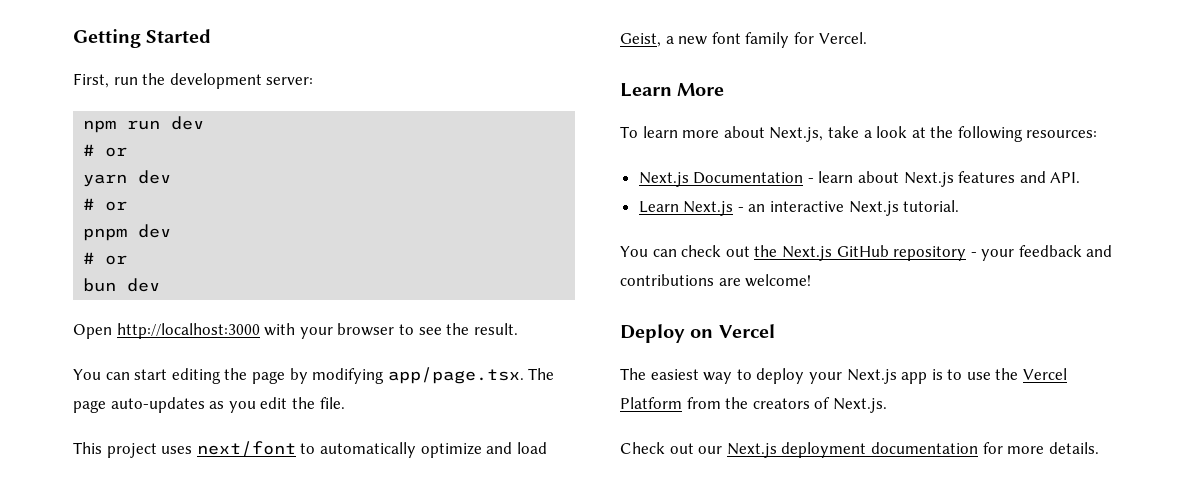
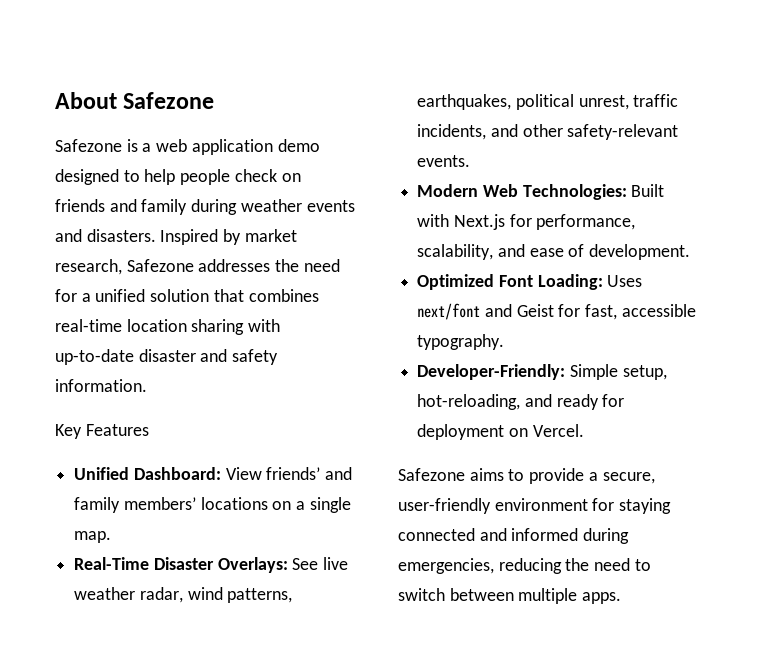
- Getting Started
- First, run the development server:
- npm run dev
- # or
- yarn dev
- # or
- pnpm dev
- # or
- bun dev
- Open http://localhost:3000 with your browser to see the result.
- You can start editing the page by modifying app/page.tsx. The page auto-updates as you edit the file.
- This project uses next/font to automatically optimize and load Geist, a new font family for Vercel.
- Learn More
- To learn more about Next.js, take a look at the following resources:
- Next.js Documentation - learn about Next.js features and API.
- Learn Next.js - an interactive Next.js tutorial.
- You can check out the Next.js GitHub repository - your feedback and contributions are welcome!
- Deploy on Vercel
- The easiest way to deploy your Next.js app is to use the Vercel Platform from the creators of Next.js.
- Check out our Next.js deployment documentation for more details.
+ About Safezone
+ Safezone is a web application demo designed to help people check on friends and family during weather events and disasters. Inspired by market research, Safezone addresses the need for a unified solution that combines real-time location sharing with up-to-date disaster and safety information.
+ Key Features
+ Unified Dashboard: View friends’ and family members’ locations on a single map.
+ Real-Time Disaster Overlays: See live weather radar, wind patterns, earthquakes, political unrest, traffic incidents, and other safety-relevant events.
+ Modern Web Technologies: Built with Next.js for performance, scalability, and ease of development.
+ Optimized Font Loading: Uses next/font and Geist for fast, accessible typography.
+ Developer-Friendly: Simple setup, hot-reloading, and ready for deployment on Vercel.
+ Safezone aims to provide a secure, user-friendly environment for staying connected and informed during emergencies, reducing the need to switch between multiple apps.

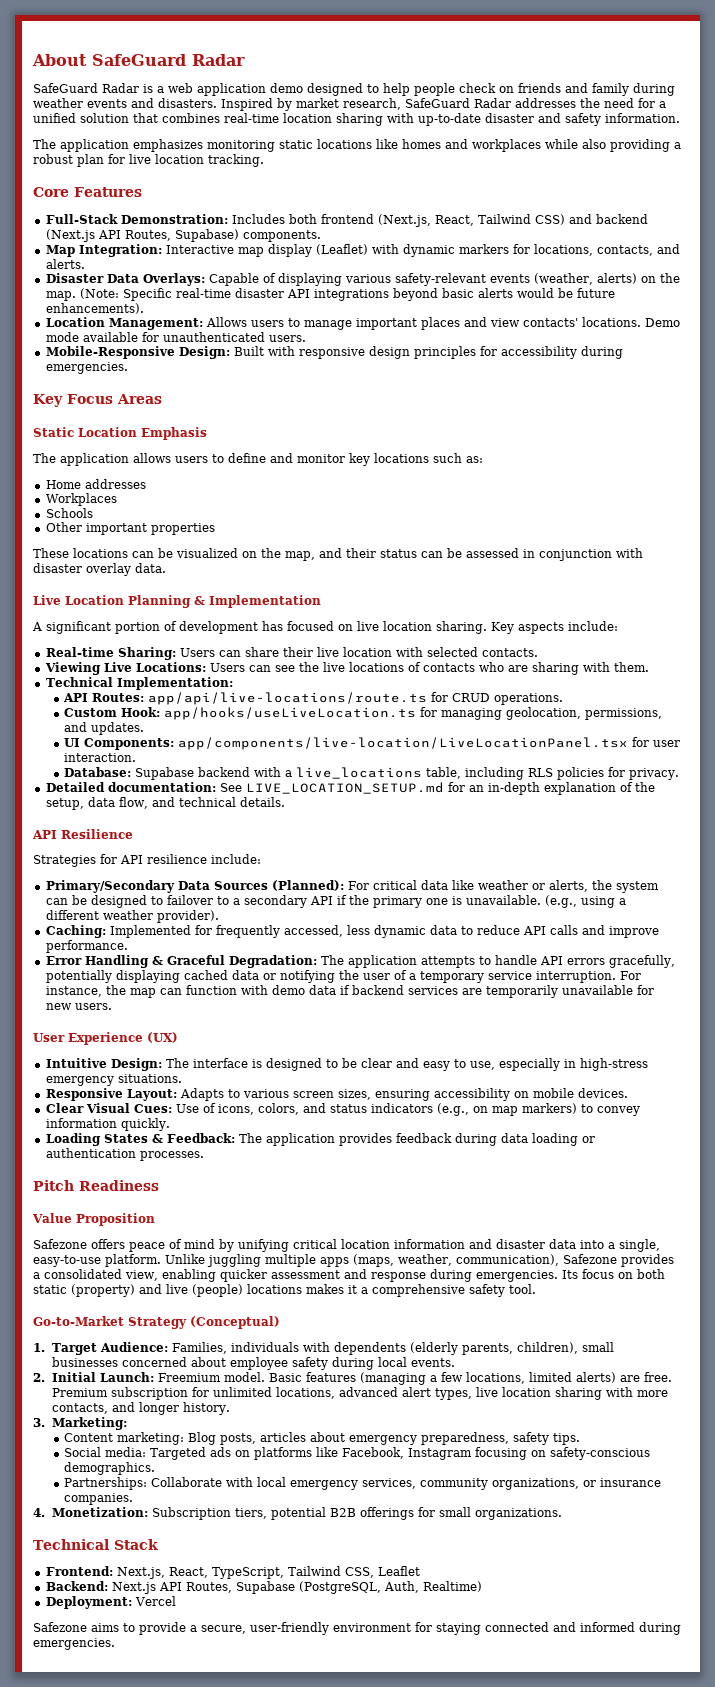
- About Safezone
- Safezone is a web application demo designed to help people check on friends and family during weather events and disasters.
+ About SafeGuard Radar
+ SafeGuard Radar is a web application demo designed to help people check on friends and family during weather events and disasters.
- Inspired by market research, Safezone addresses the need for a unified solution that combines real-time location sharing with up-to-date disaster and safety information.
+ Inspired by market research, SafeGuard Radar addresses the need for a unified solution that combines real-time location sharing with up-to-date disaster and safety information.
- Key Features
- Unified Dashboard: View friends’ and family members’ locations on a single map.
- Real-Time Disaster Overlays: See live weather radar, wind patterns, earthquakes, political unrest, traffic incidents, and other safety-relevant events.
- Modern Web Technologies: Built with Next.js for performance, scalability, and ease of development.
- Optimized Font Loading: Uses next/font and Geist for fast, accessible typography.
- Developer-Friendly: Simple setup, hot-reloading, and ready for deployment on Vercel.
+ The application emphasizes monitoring static locations like homes and workplaces while also providing a robust plan for live location tracking.
+ Core Features
+ Full-Stack Demonstration: Includes both frontend (Next.js, React, Tailwind CSS) and backend (Next.js API Routes, Supabase) components.
+ Map Integration: Interactive map display (Leaflet) with dynamic markers for locations, contacts, and alerts.
+ Disaster Data Overlays: Capable of displaying various safety-relevant events (weather, alerts) on the map. (Note: Specific real-time disaster API integrations beyond basic alerts would be future enhancements).
+ Location Management: Allows users to manage important places and view contacts' locations. Demo mode available for unauthenticated users.
+ Mobile-Responsive Design: Built with responsive design principles for accessibility during emergencies.
+ Key Focus Areas
+ Static Location Emphasis
+ The application allows users to define and monitor key locations such as:
+ Home addresses
+ Workplaces
+ Schools
+ Other important properties
+ These locations can be visualized on the map, and their status can be assessed in conjunction with disaster overlay data.
+ Live Location Planning & Implementation
+ A significant portion of development has focused on live location sharing. Key aspects include:
+ Real-time Sharing: Users can share their live location with selected contacts.
+ Viewing Live Locations: Users can see the live locations of contacts who are sharing with them.
+ Technical Implementation:
+ API Routes: app/api/live-locations/route.ts for CRUD operations.
+ Custom Hook: app/hooks/useLiveLocation.ts for managing geolocation, permissions, and updates.
+ UI Components: app/components/live-location/LiveLocationPanel.tsx for user interaction.
+ Database: Supabase backend with a live_locations table, including RLS policies for privacy.
+ Detailed documentation: See LIVE_LOCATION_SETUP.md for an in-depth explanation of the setup, data flow, and technical details.
+ API Resilience
+ Strategies for API resilience include:
+ Primary/Secondary Data Sources (Planned): For critical data like weather or alerts, the system can be designed to failover to a secondary API if the primary one is unavailable. (e.g., using a different weather provider).
+ Caching: Implemented for frequently accessed, less dynamic data to reduce API calls and improve performance.
+ Error Handling & Graceful Degradation: The application attempts to handle API errors gracefully, potentially displaying cached data or notifying the user of a temporary service interruption. For instance, the map can function with demo data if backend services are temporarily unavailable for new users.
+ User Experience (UX)
+ Intuitive Design: The interface is designed to be clear and easy to use, especially in high-stress emergency situations.
+ Responsive Layout: Adapts to various screen sizes, ensuring accessibility on mobile devices.
+ Clear Visual Cues: Use of icons, colors, and status indicators (e.g., on map markers) to convey information quickly.
+ Loading States & Feedback: The application provides feedback during data loading or authentication processes.
+ Pitch Readiness
+ Value Proposition
+ Safezone offers peace of mind by unifying critical location information and disaster data into a single, easy-to-use platform. Unlike juggling multiple apps (maps, weather, communication), Safezone provides a consolidated view, enabling quicker assessment and response during emergencies. Its focus on both static (property) and live (people) locations makes it a comprehensive safety tool.
+ Go-to-Market Strategy (Conceptual)
+ 1. Target Audience: Families, individuals with dependents (elderly parents, children), small businesses concerned about employee safety during local events.
+ 2. Initial Launch: Freemium model. Basic features (managing a few locations, limited alerts) are free. Premium subscription for unlimited locations, advanced alert types, live location sharing with more contacts, and longer history.
+ 3. Marketing:
+ Content marketing: Blog posts, articles about emergency preparedness, safety tips.
+ Social media: Targeted ads on platforms like Facebook, Instagram focusing on safety-conscious demographics.
+ Partnerships: Collaborate with local emergency services, community organizations, or insurance companies.
+ 4. Monetization: Subscription tiers, potential B2B offerings for small organizations.
+ Technical Stack
+ Frontend: Next.js, React, TypeScript, Tailwind CSS, Leaflet
+ Backend: Next.js API Routes, Supabase (PostgreSQL, Auth, Realtime)
+ Deployment: Vercel
- Safezone aims to provide a secure, user-friendly environment for staying connected and informed during emergencies, reducing the need to switch between multiple apps.
+ Safezone aims to provide a secure, user-friendly environment for staying connected and informed during emergencies.

